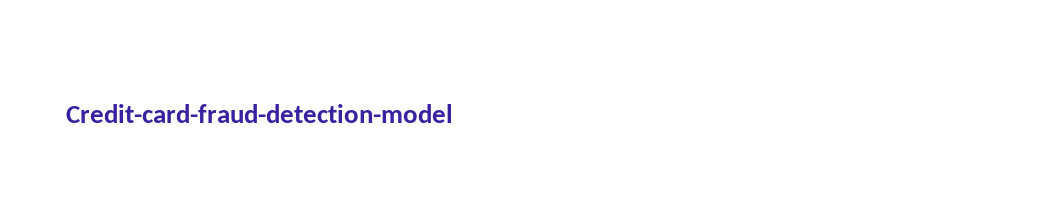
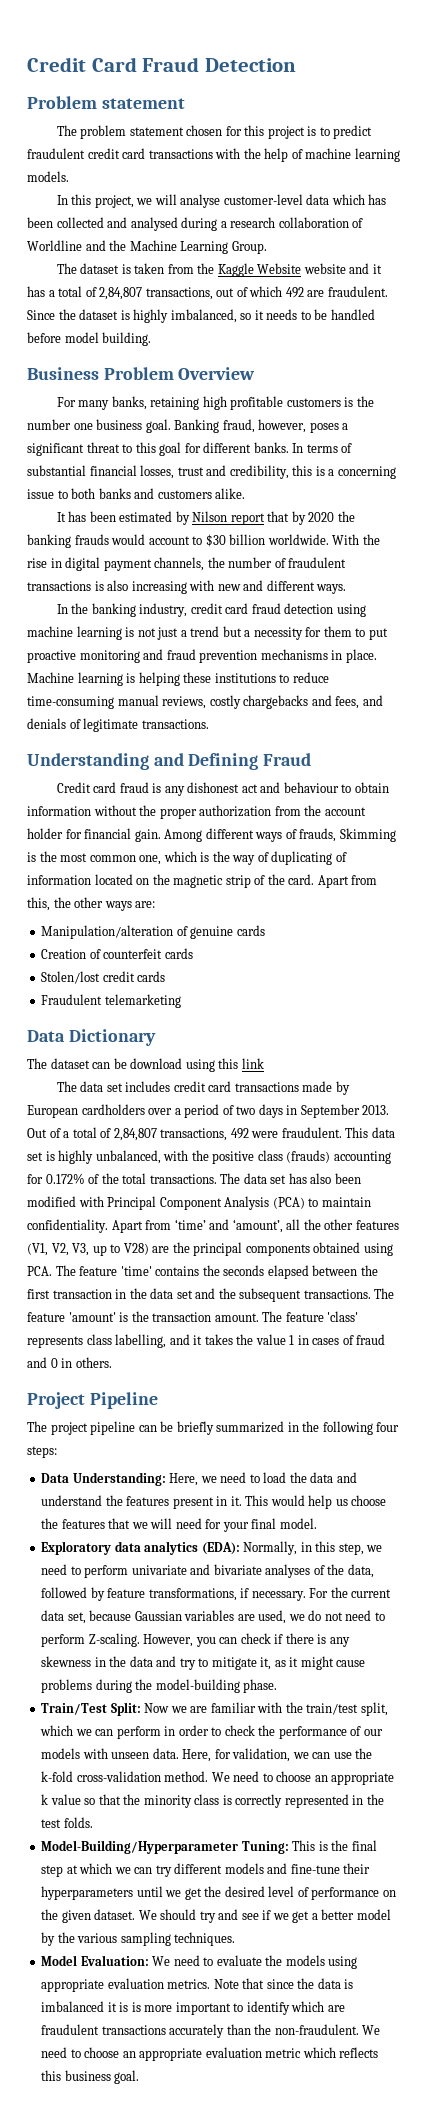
- Credit-card-fraud-detection-model
+ Credit Card Fraud Detection
+ Problem statement
+ The problem statement chosen for this project is to predict fraudulent credit card transactions with the help of machine learning models.
+ In this project, we will analyse customer-level data which has been collected and analysed during a research collaboration of Worldline and the Machine Learning Group.
+ The dataset is taken from the Kaggle Website website and it has a total of 2,84,807 transactions, out of which 492 are fraudulent. Since the dataset is highly imbalanced, so it needs to be handled before model building.
+ Business Problem Overview
+ For many banks, retaining high profitable customers is the number one business goal. Banking fraud, however, poses a significant threat to this goal for different banks. In terms of substantial financial losses, trust and credibility, this is a concerning issue to both banks and customers alike.
+ It has been estimated by Nilson report that by 2020 the banking frauds would account to $30 billion worldwide. With the rise in digital payment channels, the number of fraudulent transactions is also increasing with new and different ways.
+ In the banking industry, credit card fraud detection using machine learning is not just a trend but a necessity for them to put proactive monitoring and fraud prevention mechanisms in place. Machine learning is helping these institutions to reduce time-consuming manual reviews, costly chargebacks and fees, and denials of legitimate transactions.
+ Understanding and Defining Fraud
+ Credit card fraud is any dishonest act and behaviour to obtain information without the proper authorization from the account holder for financial gain. Among different ways of frauds, Skimming is the most common one, which is the way of duplicating of information located on the magnetic strip of the card. Apart from this, the other ways are:
+ Manipulation/alteration of genuine cards
+ Creation of counterfeit cards
+ Stolen/lost credit cards
+ Fraudulent telemarketing
+ Data Dictionary
+ The dataset can be download using this link
+ The data set includes credit card transactions made by European cardholders over a period of two days in September 2013. Out of a total of 2,84,807 transactions, 492 were fraudulent. This data set is highly unbalanced, with the positive class (frauds) accounting for 0.172% of the total transactions. The data set has also been modified with Principal Component Analysis (PCA) to maintain confidentiality. Apart from ‘time’ and ‘amount’, all the other features (V1, V2, V3, up to V28) are the principal components obtained using PCA. The feature 'time' contains the seconds elapsed between the first transaction in the data set and the subsequent transactions. The feature 'amount' is the transaction amount. The feature 'class' represents class labelling, and it takes the value 1 in cases of fraud and 0 in others.
+ Project Pipeline
+ The project pipeline can be briefly summarized in the following four steps:
+ Data Understanding: Here, we need to load the data and understand the features present in it. This would help us choose the features that we will need for your final model.
+ Exploratory data analytics (EDA): Normally, in this step, we need to perform univariate and bivariate analyses of the data, followed by feature transformations, if necessary. For the current data set, because Gaussian variables are used, we do not need to perform Z-scaling. However, you can check if there is any skewness in the data and try to mitigate it, as it might cause problems during the model-building phase.
+ Train/Test Split: Now we are familiar with the train/test split, which we can perform in order to check the performance of our models with unseen data. Here, for validation, we can use the k-fold cross-validation method. We need to choose an appropriate k value so that the minority class is correctly represented in the test folds.
+ Model-Building/Hyperparameter Tuning: This is the final step at which we can try different models and fine-tune their hyperparameters until we get the desired level of performance on the given dataset. We should try and see if we get a better model by the various sampling techniques.
+ Model Evaluation: We need to evaluate the models using appropriate evaluation metrics. Note that since the data is imbalanced it is is more important to identify which are fraudulent transactions accurately than the non-fraudulent. We need to choose an appropriate evaluation metric which reflects this business goal.

